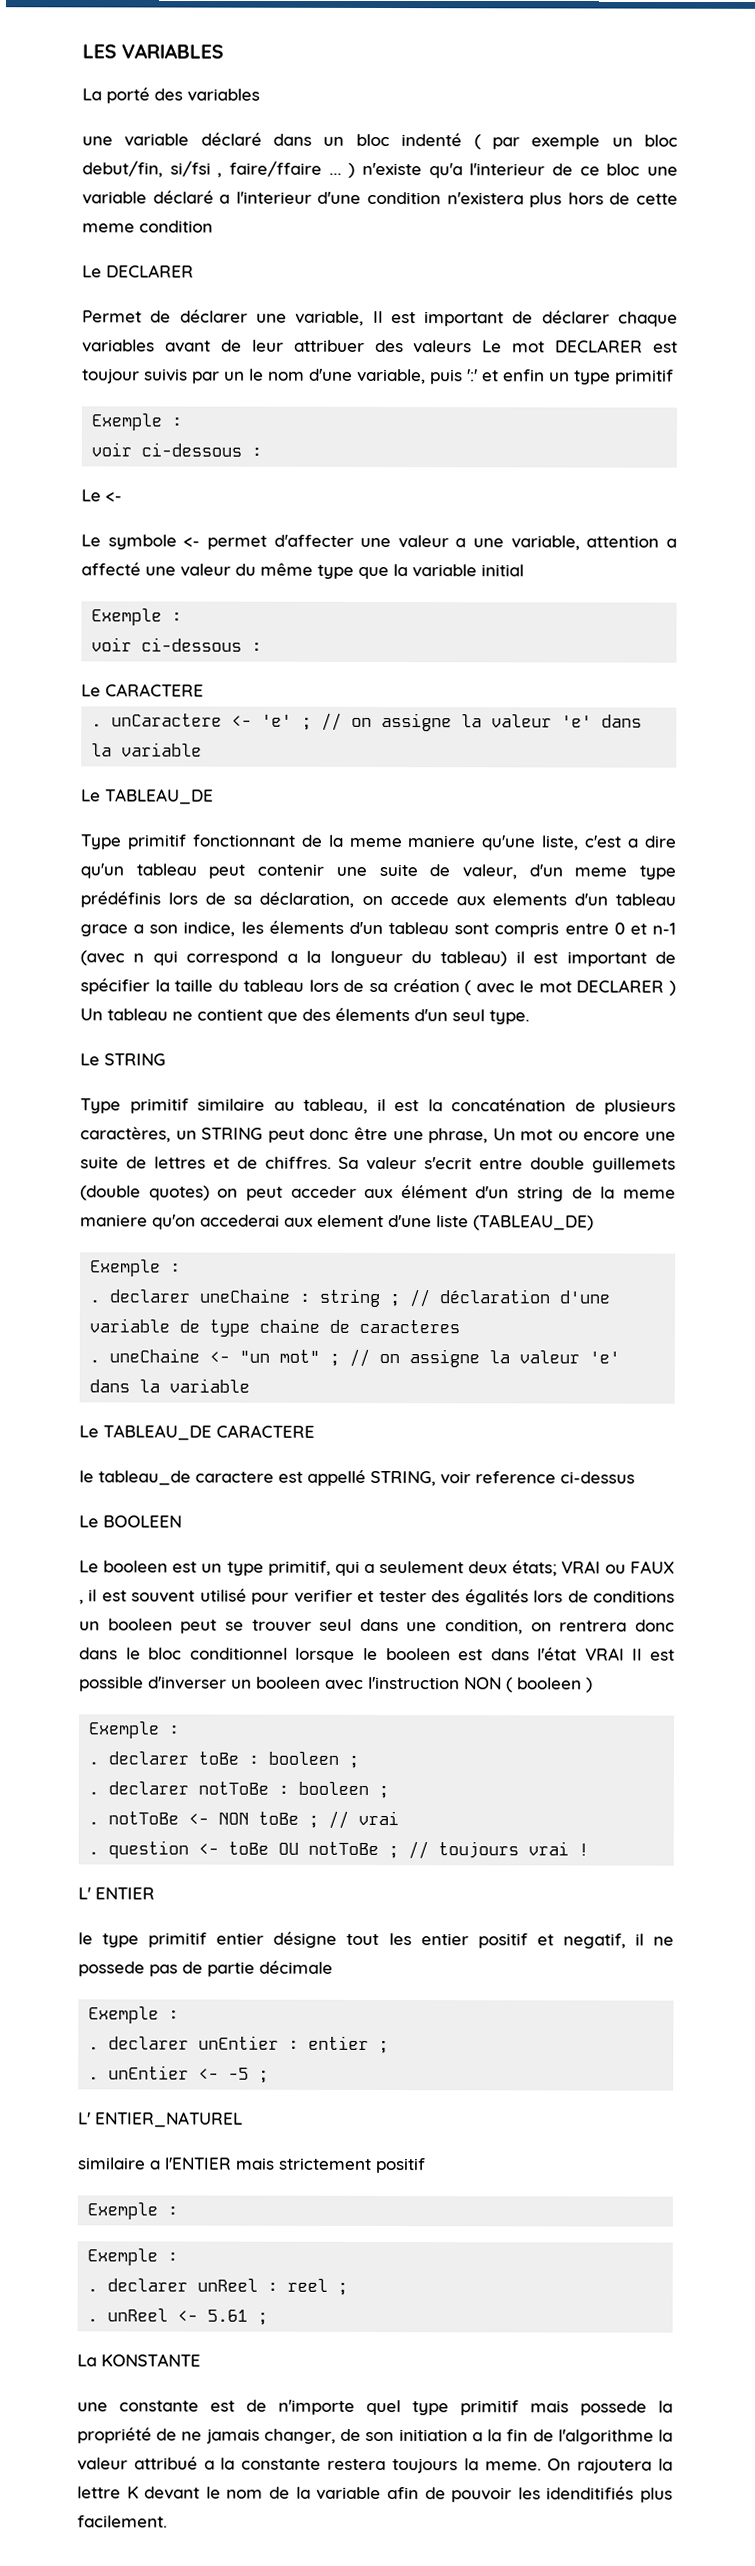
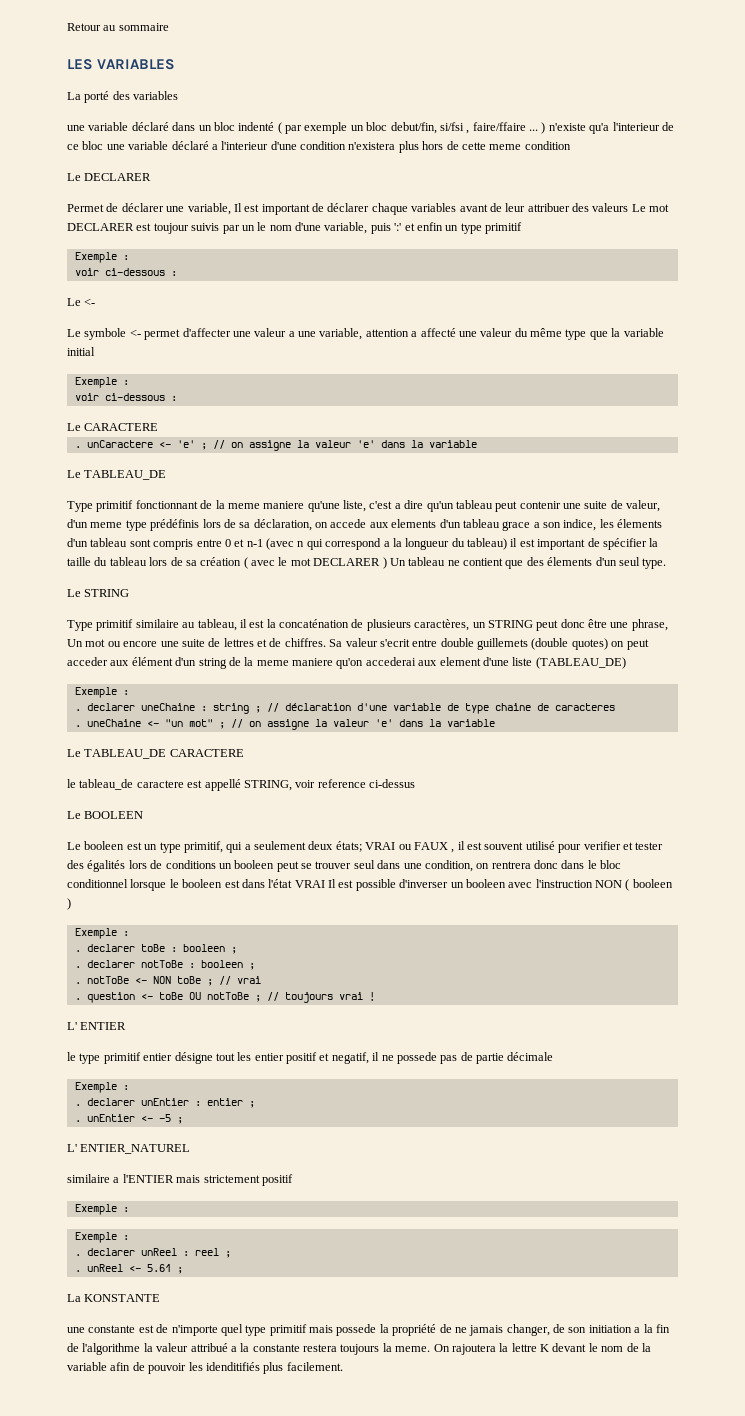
+ Retour au sommaire

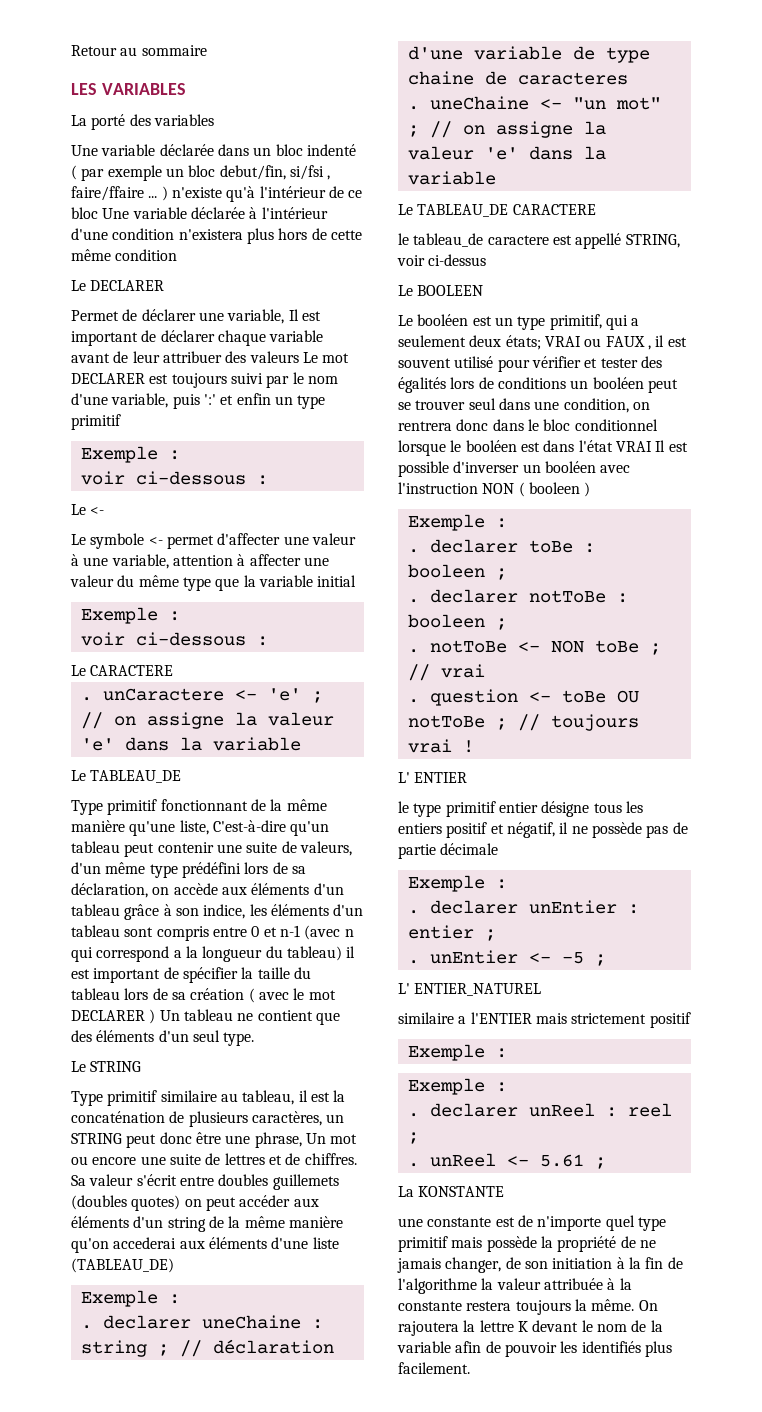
- une variable déclaré dans un bloc indenté ( par exemple un bloc debut/fin, si/fsi , faire/ffaire ... ) n'existe qu'a l'interieur de ce bloc une variable déclaré a l'interieur d'une condition n'existera plus hors de cette meme condition
+ Une variable déclarée dans un bloc indenté ( par exemple un bloc debut/fin, si/fsi , faire/ffaire ... ) n'existe qu'à l'intérieur de ce bloc Une variable déclarée à l'intérieur d'une condition n'existera plus hors de cette même condition
- Permet de déclarer une variable, Il est important de déclarer chaque variables avant de leur attribuer des valeurs Le mot DECLARER est toujour suivis par un le nom d'une variable, puis ':' et enfin un type primitif
+ Permet de déclarer une variable, Il est important de déclarer chaque variable avant de leur attribuer des valeurs Le mot DECLARER est toujours suivi par le nom d'une variable, puis ':' et enfin un type primitif
- Le symbole <- permet d'affecter une valeur a une variable, attention a affecté une valeur du même type que la variable initial
+ Le symbole <- permet d'affecter une valeur à une variable, attention à affecter une valeur du même type que la variable initial
- Type primitif fonctionnant de la meme maniere qu'une liste, c'est a dire qu'un tableau peut contenir une suite de valeur, d'un meme type prédéfinis lors de sa déclaration, on accede aux elements d'un tableau grace a son indice, les élements d'un tableau sont compris entre 0 et n-1 (avec n qui correspond a la longueur du tableau) il est important de spécifier la taille du tableau lors de sa création ( avec le mot DECLARER ) Un tableau ne contient que des élements d'un seul type.
+ Type primitif fonctionnant de la même manière qu'une liste, C'est-à-dire qu'un tableau peut contenir une suite de valeurs, d'un même type prédéfini lors de sa déclaration, on accède aux éléments d'un tableau grâce à son indice, les éléments d'un tableau sont compris entre 0 et n-1 (avec n qui correspond a la longueur du tableau) il est important de spécifier la taille du tableau lors de sa création ( avec le mot DECLARER ) Un tableau ne contient que des éléments d'un seul type.
- Sa valeur s'ecrit entre double guillemets (double quotes) on peut acceder aux élément d'un string de la meme maniere qu'on accederai aux element d'une liste (TABLEAU_DE)
+ Sa valeur s'écrit entre doubles guillemets (doubles quotes) on peut accéder aux éléments d'un string de la même manière qu'on accederai aux éléments d'une liste (TABLEAU_DE)
- le tableau_de caractere est appellé STRING, voir reference ci-dessus
+ le tableau_de caractere est appellé STRING, voir ci-dessus
- Le booleen est un type primitif, qui a seulement deux états; VRAI ou FAUX , il est souvent utilisé pour verifier et tester des égalités lors de conditions un booleen peut se trouver seul dans une condition, on rentrera donc dans le bloc conditionnel lorsque le booleen est dans l'état VRAI Il est possible d'inverser un booleen avec l'instruction NON ( booleen )
+ Le booléen est un type primitif, qui a seulement deux états; VRAI ou FAUX , il est souvent utilisé pour vérifier et tester des égalités lors de conditions un booléen peut se trouver seul dans une condition, on rentrera donc dans le bloc conditionnel lorsque le booléen est dans l'état VRAI Il est possible d'inverser un booléen avec l'instruction NON ( booleen )
- le type primitif entier désigne tout les entier positif et negatif, il ne possede pas de partie décimale
+ le type primitif entier désigne tous les entiers positif et négatif, il ne possède pas de partie décimale
- une constante est de n'importe quel type primitif mais possede la propriété de ne jamais changer, de son initiation a la fin de l'algorithme la valeur attribué a la constante restera toujours la meme.
+ une constante est de n'importe quel type primitif mais possède la propriété de ne jamais changer, de son initiation à la fin de l'algorithme la valeur attribuée à la constante restera toujours la même.
- On rajoutera la lettre K devant le nom de la variable afin de pouvoir les idenditifiés plus facilement.
+ On rajoutera la lettre K devant le nom de la variable afin de pouvoir les identifiés plus facilement.

